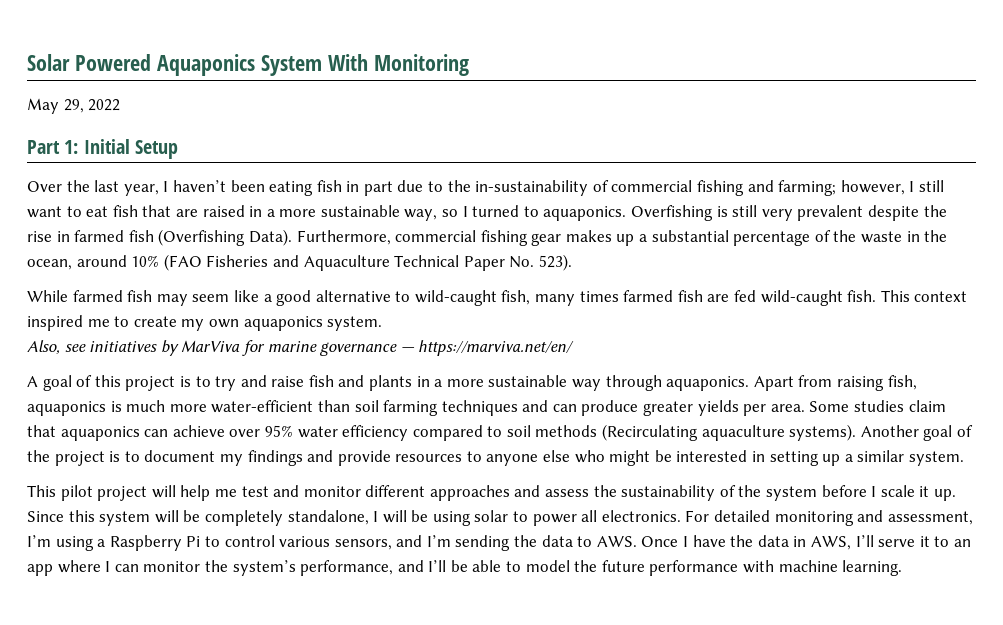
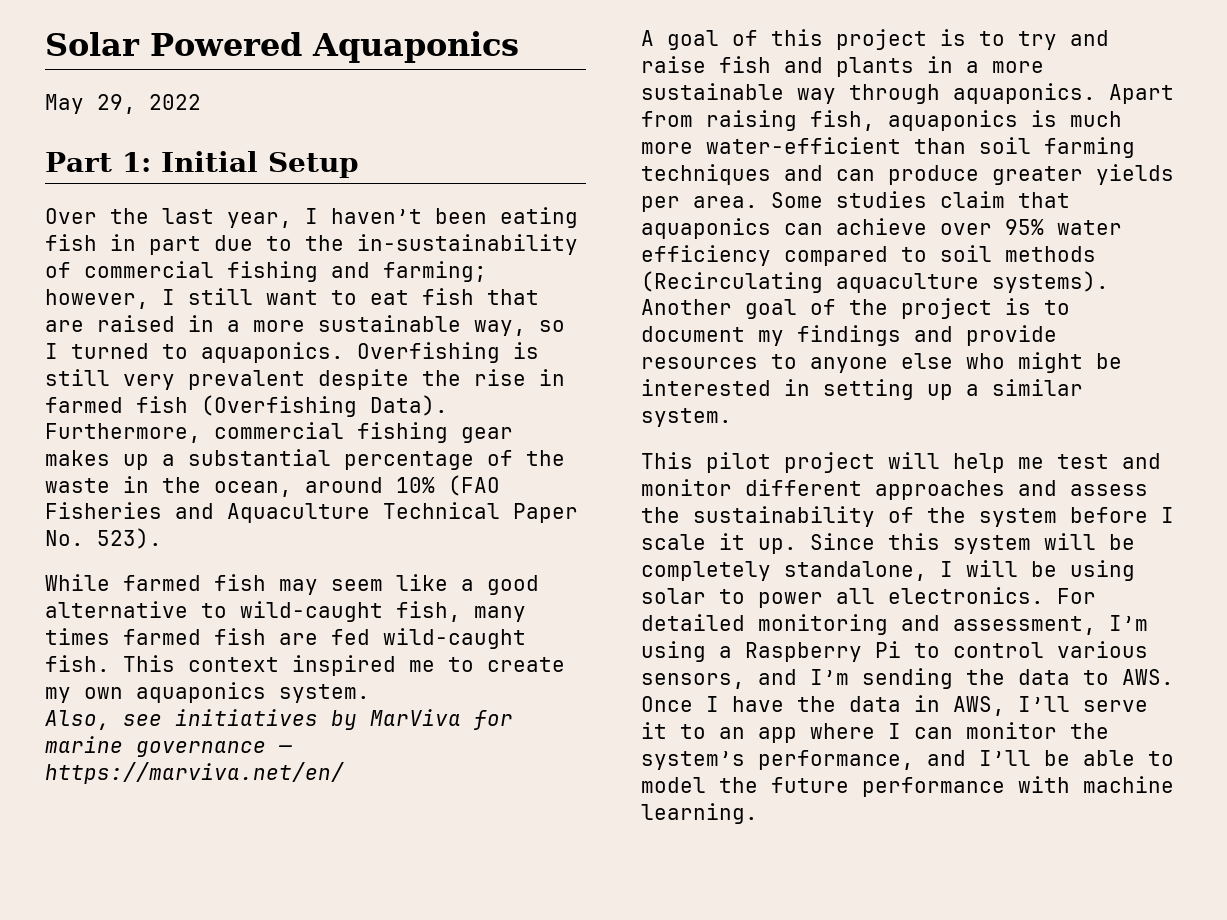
- Solar Powered Aquaponics System With Monitoring
+ Solar Powered Aquaponics

